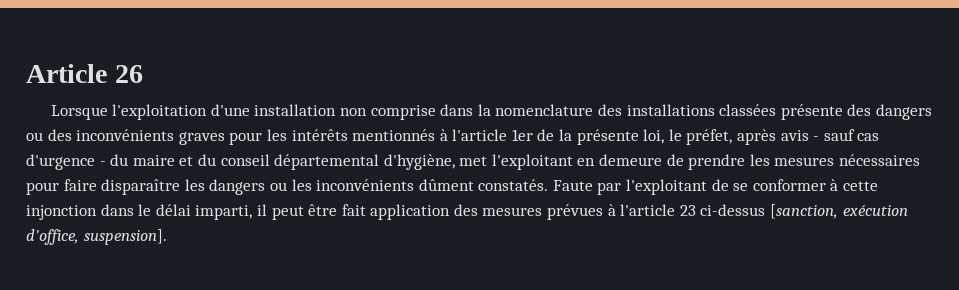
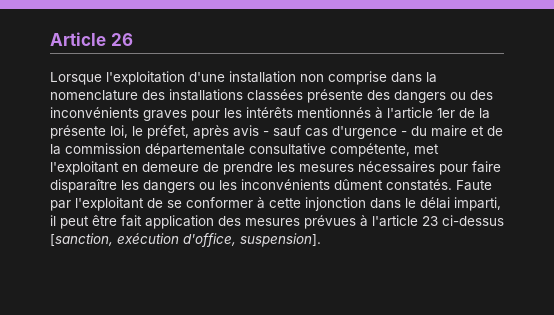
- Lorsque l'exploitation d'une installation non comprise dans la nomenclature des installations classées présente des dangers ou des inconvénients graves pour les intérêts mentionnés à l'article 1er de la présente loi, le préfet, après avis - sauf cas d'urgence - du maire et du conseil départemental d'hygiène, met l'exploitant en demeure de prendre les mesures nécessaires pour faire disparaître les dangers ou les inconvénients dûment constatés.
+ Lorsque l'exploitation d'une installation non comprise dans la nomenclature des installations classées présente des dangers ou des inconvénients graves pour les intérêts mentionnés à l'article 1er de la présente loi, le préfet, après avis - sauf cas d'urgence - du maire et de la commission départementale consultative compétente, met l'exploitant en demeure de prendre les mesures nécessaires pour faire disparaître les dangers ou les inconvénients dûment constatés.

